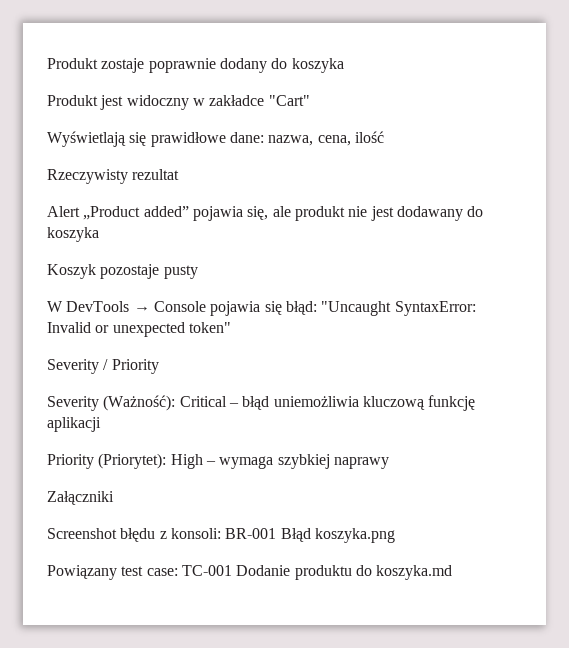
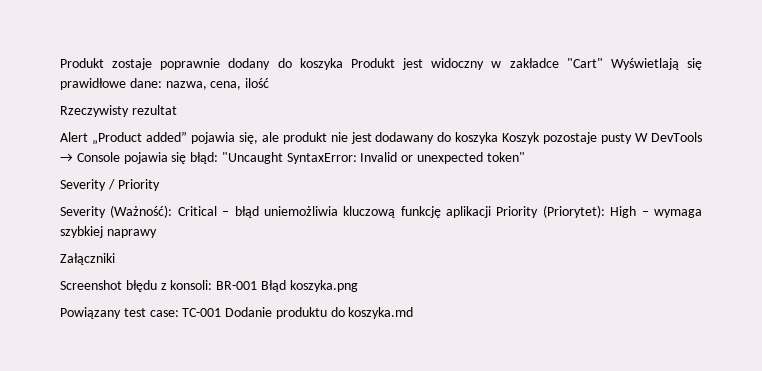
- Produkt zostaje poprawnie dodany do koszyka
- Produkt jest widoczny w zakładce "Cart"
- Wyświetlają się prawidłowe dane: nazwa, cena, ilość
+ Produkt zostaje poprawnie dodany do koszyka Produkt jest widoczny w zakładce "Cart" Wyświetlają się prawidłowe dane: nazwa, cena, ilość
- Alert „Product added” pojawia się, ale produkt nie jest dodawany do koszyka
- Koszyk pozostaje pusty
- W DevTools → Console pojawia się błąd: "Uncaught SyntaxError: Invalid or unexpected token"
+ Alert „Product added” pojawia się, ale produkt nie jest dodawany do koszyka Koszyk pozostaje pusty W DevTools → Console pojawia się błąd: "Uncaught SyntaxError: Invalid or unexpected token"
- Severity (Ważność): Critical – błąd uniemożliwia kluczową funkcję aplikacji
- Priority (Priorytet): High – wymaga szybkiej naprawy
+ Severity (Ważność): Critical – błąd uniemożliwia kluczową funkcję aplikacji Priority (Priorytet): High – wymaga szybkiej naprawy

